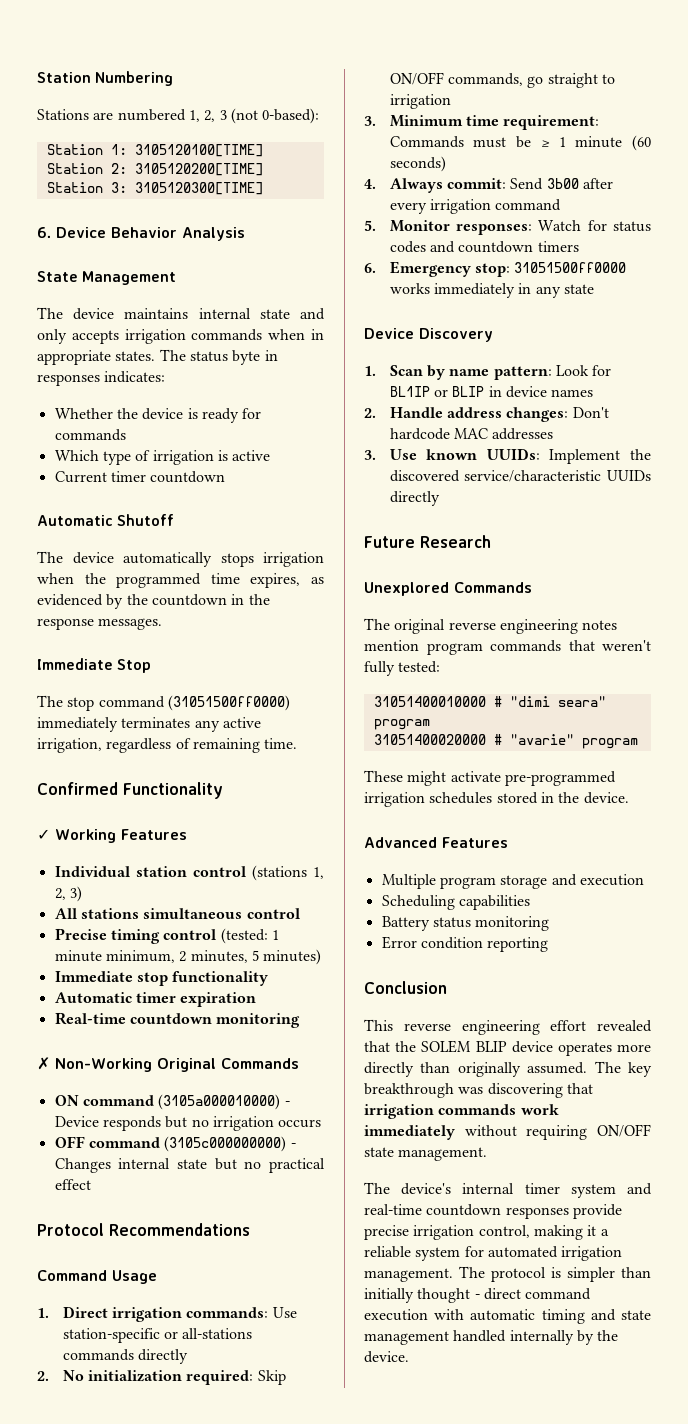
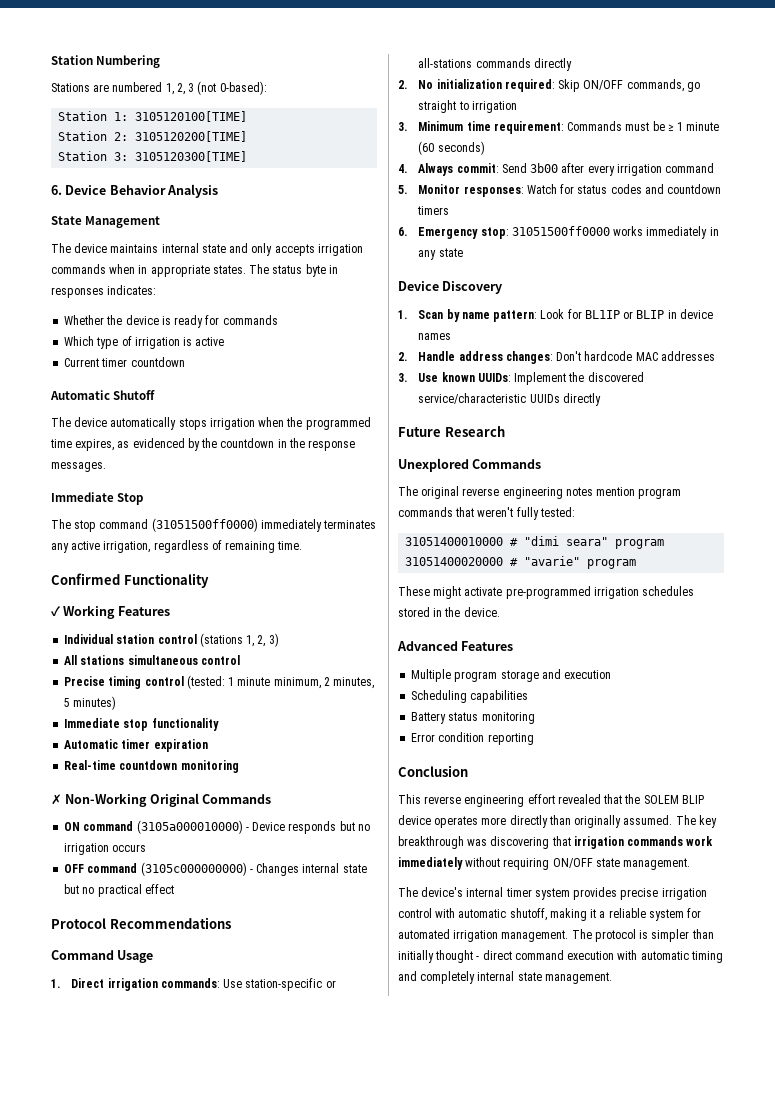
- The device's internal timer system and real-time countdown responses provide precise irrigation control, making it a reliable system for automated irrigation management.
+ The device's internal timer system provides precise irrigation control with automatic shutoff, making it a reliable system for automated irrigation management.
- The protocol is simpler than initially thought - direct command execution with automatic timing and state management handled internally by the device.
+ The protocol is simpler than initially thought - direct command execution with automatic timing and completely internal state management.

